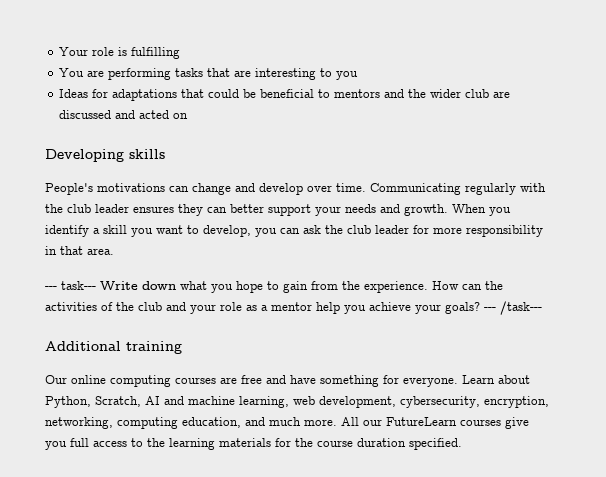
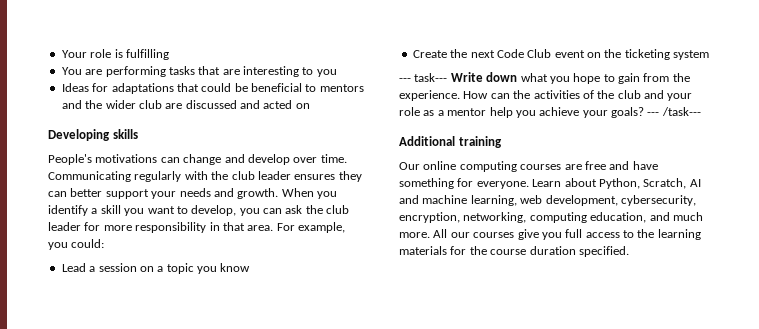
+ For example, you could:
+ Lead a session on a topic you know
+ Create the next Code Club event on the ticketing system
- All our FutureLearn courses give you full access to the learning materials for the course duration specified.
+ All our courses give you full access to the learning materials for the course duration specified.

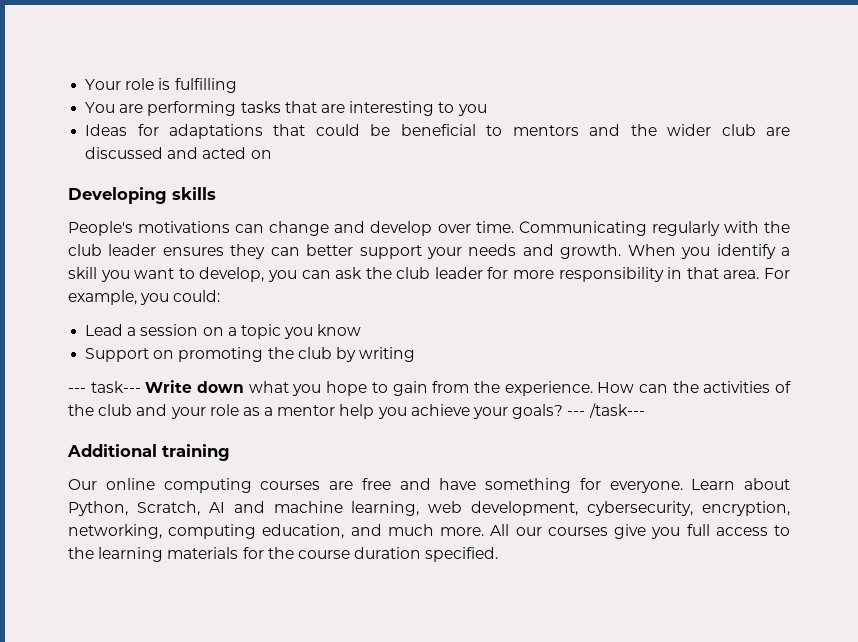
- Create the next Code Club event on the ticketing system
+ Support on promoting the club by writing

